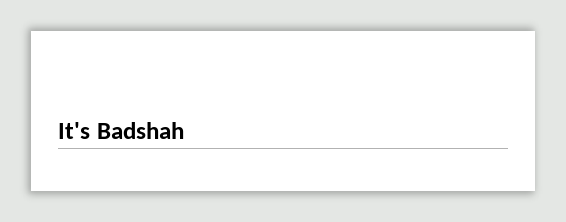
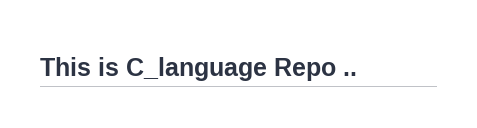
- It's Badshah
+ This is C_language Repo ..

